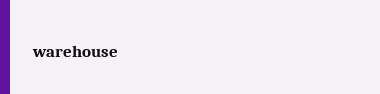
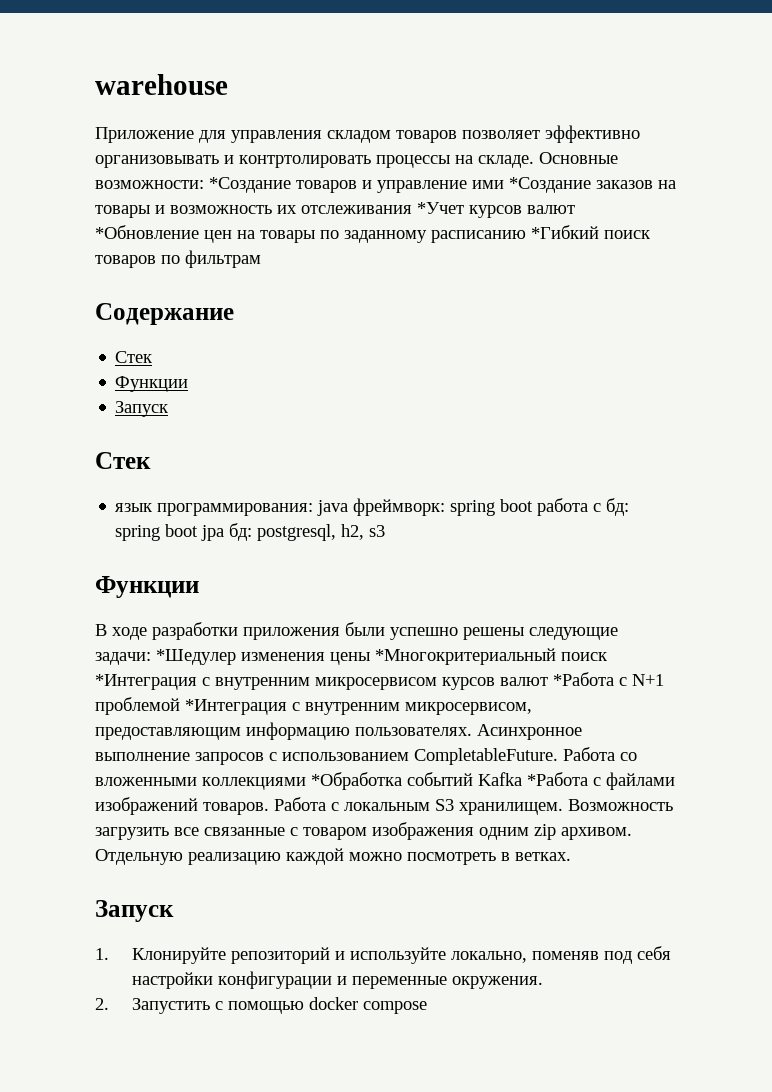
+ Приложение для управления складом товаров позволяет эффективно организовывать и контртолировать процессы на складе. Основные возможности: *Создание товаров и управление ими *Создание заказов на товары и возможность их отслеживания *Учет курсов валют *Обновление цен на товары по заданному расписанию *Гибкий поиск товаров по фильтрам
+ Содержание
+ Стек
+ Функции
+ Запуск
+ Стек
+ язык программирования: java фреймворк: spring boot работа с бд: spring boot jpa бд: postgresql, h2, s3
+ Функции
+ В ходе разработки приложения были успешно решены следующие задачи: *Шедулер изменения цены *Многокритериальный поиск *Интеграция с внутренним микросервисом курсов валют *Работа с N+1 проблемой *Интеграция с внутренним микросервисом, предоставляющим информацию пользователях. Асинхронное выполнение запросов с использованием CompletableFuture. Работа со вложенными коллекциями *Обработка событий Kafka *Работа с файлами изображений товаров. Работа с локальным S3 хранилищем. Возможность загрузить все связанные с товаром изображения одним zip архивом. Отдельную реализацию каждой можно посмотреть в ветках.
+ Запуск
+ 1. Клонируйте репозиторий и используйте локально, поменяв под себя настройки конфигурации и переменные окружения.
+ 2. Запустить с помощью docker compose

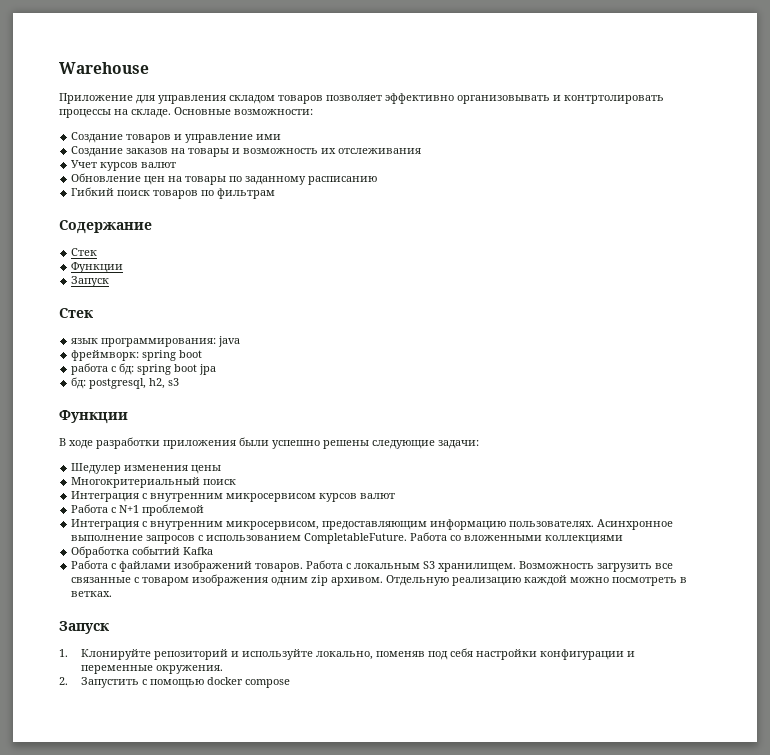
- warehouse
+ Warehouse
- Основные возможности: *Создание товаров и управление ими *Создание заказов на товары и возможность их отслеживания *Учет курсов валют *Обновление цен на товары по заданному расписанию *Гибкий поиск товаров по фильтрам
+ Основные возможности:
+ Создание товаров и управление ими
+ Создание заказов на товары и возможность их отслеживания
+ Учет курсов валют
+ Обновление цен на товары по заданному расписанию
+ Гибкий поиск товаров по фильтрам
- язык программирования: java фреймворк: spring boot работа с бд: spring boot jpa бд: postgresql, h2, s3
+ язык программирования: java
+ фреймворк: spring boot
+ работа с бд: spring boot jpa
+ бд: postgresql, h2, s3
- В ходе разработки приложения были успешно решены следующие задачи: *Шедулер изменения цены *Многокритериальный поиск *Интеграция с внутренним микросервисом курсов валют *Работа с N+1 проблемой *Интеграция с внутренним микросервисом, предоставляющим информацию пользователях.
+ В ходе разработки приложения были успешно решены следующие задачи:
+ Шедулер изменения цены
+ Многокритериальный поиск
+ Интеграция с внутренним микросервисом курсов валют
+ Работа с N+1 проблемой
+ Интеграция с внутренним микросервисом, предоставляющим информацию пользователях.
- Работа со вложенными коллекциями *Обработка событий Kafka *Работа с файлами изображений товаров.
+ Работа со вложенными коллекциями
+ Обработка событий Kafka
+ Работа с файлами изображений товаров.

